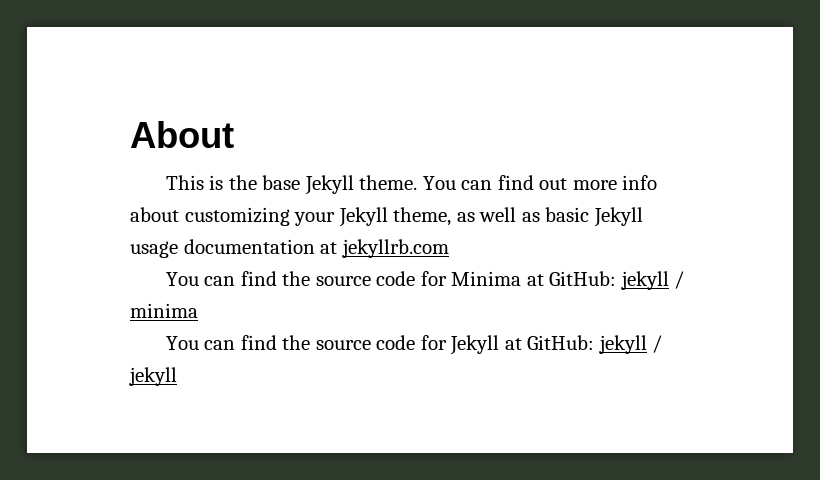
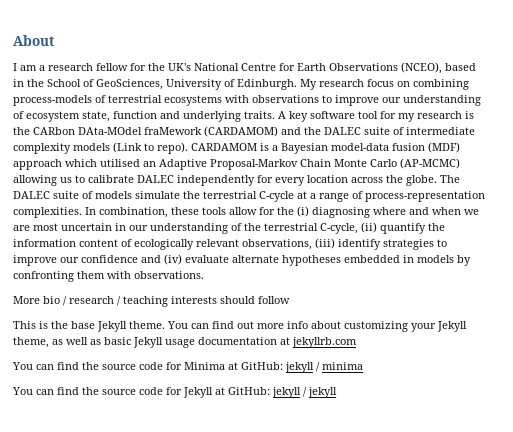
+ I am a research fellow for the UK's National Centre for Earth Observations (NCEO), based in the School of GeoSciences, University of Edinburgh. My research focus on combining process-models of terrestrial ecosystems with observations to improve our understanding of ecosystem state, function and underlying traits. A key software tool for my research is the CARbon DAta-MOdel fraMework (CARDAMOM) and the DALEC suite of intermediate complexity models (Link to repo). CARDAMOM is a Bayesian model-data fusion (MDF) approach which utilised an Adaptive Proposal-Markov Chain Monte Carlo (AP-MCMC) allowing us to calibrate DALEC independently for every location across the globe. The DALEC suite of models simulate the terrestrial C-cycle at a range of process-representation complexities. In combination, these tools allow for the (i) diagnosing where and when we are most uncertain in our understanding of the terrestrial C-cycle, (ii) quantify the information content of ecologically relevant observations, (iii) identify strategies to improve our confidence and (iv) evaluate alternate hypotheses embedded in models by confronting them with observations.
+ More bio / research / teaching interests should follow

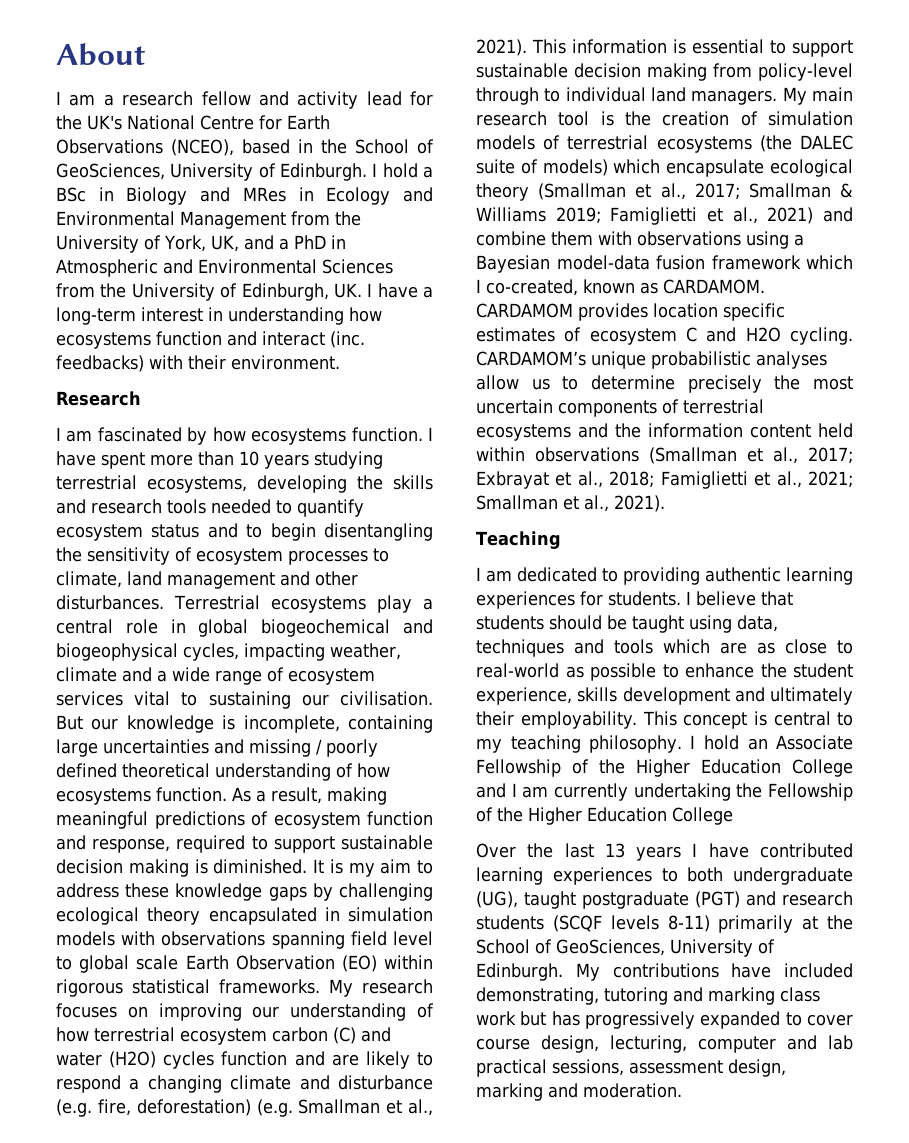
- I am a research fellow for the UK's National Centre for Earth Observations (NCEO), based in the School of GeoSciences, University of Edinburgh.
+ I am a research fellow and activity lead for the UK's National Centre for Earth Observations (NCEO), based in the School of GeoSciences, University of Edinburgh.
- My research focus on combining process-models of terrestrial ecosystems with observations to improve our understanding of ecosystem state, function and underlying traits. A key software tool for my research is the CARbon DAta-MOdel fraMework (CARDAMOM) and the DALEC suite of intermediate complexity models (Link to repo). CARDAMOM is a Bayesian model-data fusion (MDF) approach which utilised an Adaptive Proposal-Markov Chain Monte Carlo (AP-MCMC) allowing us to calibrate DALEC independently for every location across the globe. The DALEC suite of models simulate the terrestrial C-cycle at a range of process-representation complexities. In combination, these tools allow for the (i) diagnosing where and when we are most uncertain in our understanding of the terrestrial C-cycle, (ii) quantify the information content of ecologically relevant observations, (iii) identify strategies to improve our confidence and (iv) evaluate alternate hypotheses embedded in models by confronting them with observations.
- More bio / research / teaching interests should follow
- This is the base Jekyll theme. You can find out more info about customizing your Jekyll theme, as well as basic Jekyll usage documentation at jekyllrb.com
- You can find the source code for Minima at GitHub: jekyll / minima
- You can find the source code for Jekyll at GitHub: jekyll / jekyll
+ I hold a BSc in Biology and MRes in Ecology and Environmental Management from the University of York, UK, and a PhD in Atmospheric and Environmental Sciences from the University of Edinburgh, UK. I have a long-term interest in understanding how ecosystems function and interact (inc. feedbacks) with their environment.
+ Research
+ I am fascinated by how ecosystems function. I have spent more than 10 years studying terrestrial ecosystems, developing the skills and research tools needed to quantify ecosystem status and to begin disentangling the sensitivity of ecosystem processes to climate, land management and other disturbances. Terrestrial ecosystems play a central role in global biogeochemical and biogeophysical cycles, impacting weather, climate and a wide range of ecosystem services vital to sustaining our civilisation. But our knowledge is incomplete, containing large uncertainties and missing / poorly defined theoretical understanding of how ecosystems function. As a result, making meaningful predictions of ecosystem function and response, required to support sustainable decision making is diminished. It is my aim to address these knowledge gaps by challenging ecological theory encapsulated in simulation models with observations spanning field level to global scale Earth Observation (EO) within rigorous statistical frameworks. My research focuses on improving our understanding of how terrestrial ecosystem carbon (C) and water (H2O) cycles function and are likely to respond a changing climate and disturbance (e.g. fire, deforestation) (e.g. Smallman et al., 2021). This information is essential to support sustainable decision making from policy-level through to individual land managers. My main research tool is the creation of simulation models of terrestrial ecosystems (the DALEC suite of models) which encapsulate ecological theory (Smallman et al., 2017; Smallman & Williams 2019; Famiglietti et al., 2021) and combine them with observations using a Bayesian model-data fusion framework which I co-created, known as CARDAMOM. CARDAMOM provides location specific estimates of ecosystem C and H2O cycling. CARDAMOM’s unique probabilistic analyses allow us to determine precisely the most uncertain components of terrestrial ecosystems and the information content held within observations (Smallman et al., 2017; Exbrayat et al., 2018; Famiglietti et al., 2021; Smallman et al., 2021).
+ Teaching
+ I am dedicated to providing authentic learning experiences for students. I believe that students should be taught using data, techniques and tools which are as close to real-world as possible to enhance the student experience, skills development and ultimately their employability. This concept is central to my teaching philosophy. I hold an Associate Fellowship of the Higher Education College and I am currently undertaking the Fellowship of the Higher Education College
+ Over the last 13 years I have contributed learning experiences to both undergraduate (UG), taught postgraduate (PGT) and research students (SCQF levels 8-11) primarily at the School of GeoSciences, University of Edinburgh. My contributions have included demonstrating, tutoring and marking class work but has progressively expanded to cover course design, lecturing, computer and lab practical sessions, assessment design, marking and moderation.

